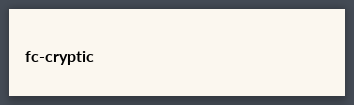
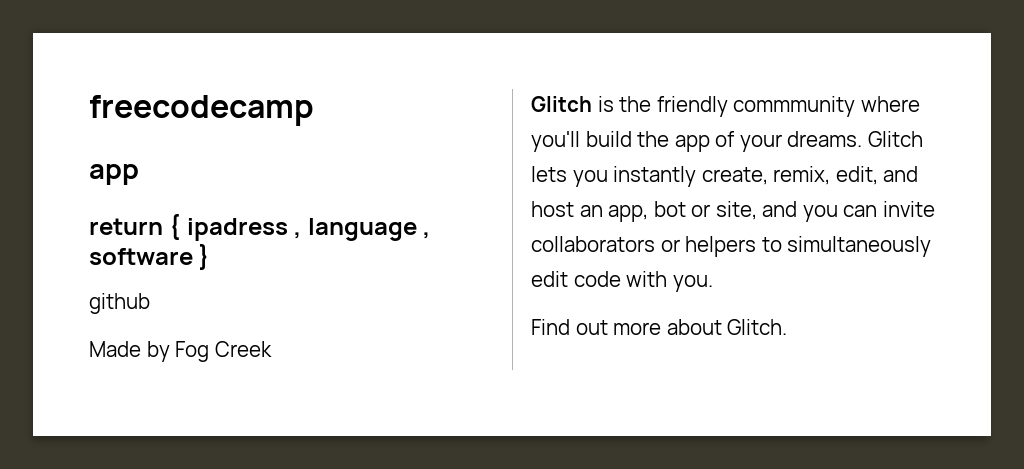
- fc-cryptic
+ freecodecamp
+ app
+ return { ipadress , language , software }
+ github
+ Made by Fog Creek
+ Glitch is the friendly commmunity where you'll build the app of your dreams. Glitch lets you instantly create, remix, edit, and host an app, bot or site, and you can invite collaborators or helpers to simultaneously edit code with you.
+ Find out more about Glitch.

